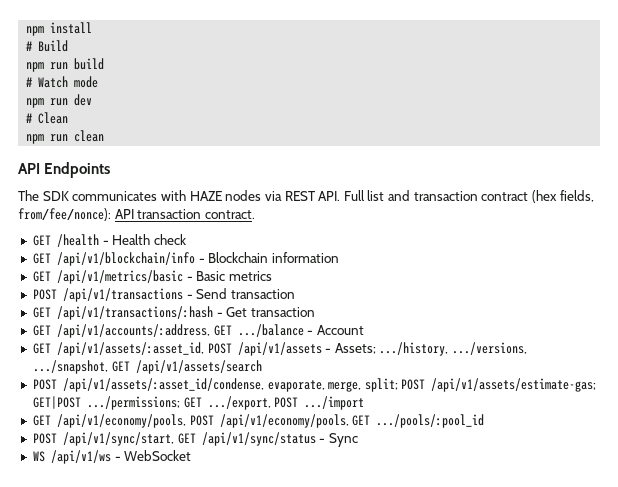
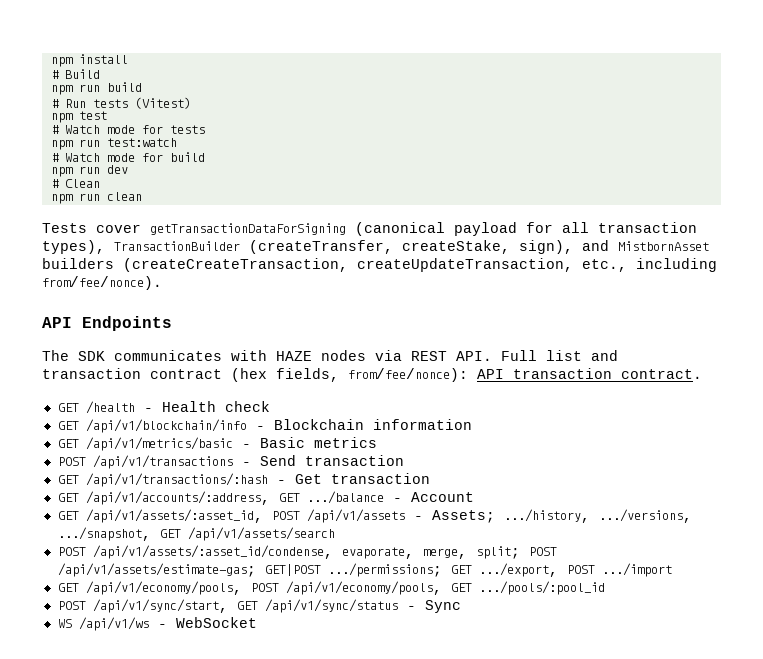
- # Watch mode
+ # Run tests (Vitest)
+ npm test
+ # Watch mode for tests
+ npm run test:watch
+ # Watch mode for build
+ Tests cover getTransactionDataForSigning (canonical payload for all transaction types), TransactionBuilder (createTransfer, createStake, sign), and MistbornAsset builders (createCreateTransaction, createUpdateTransaction, etc., including from/fee/nonce).

